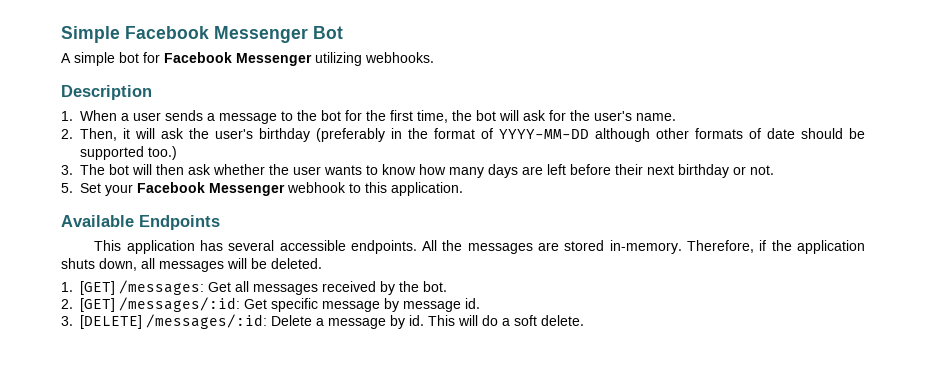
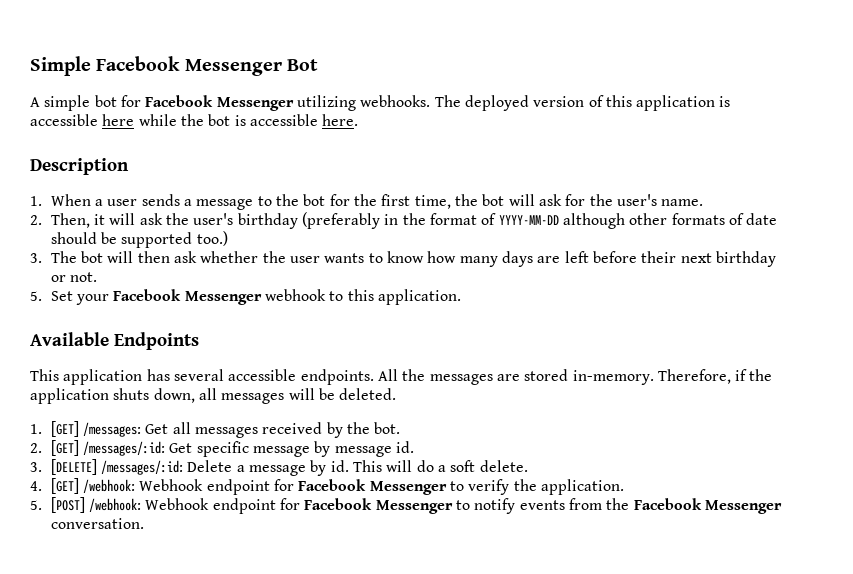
+ The deployed version of this application is accessible here while the bot is accessible here.
+ 4. [GET] /webhook: Webhook endpoint for Facebook Messenger to verify the application.
+ 5. [POST] /webhook: Webhook endpoint for Facebook Messenger to notify events from the Facebook Messenger conversation.

